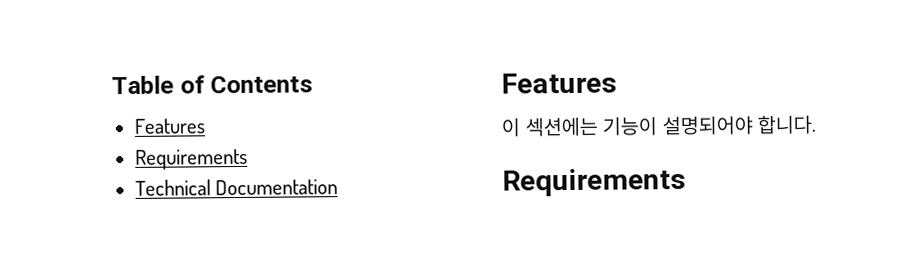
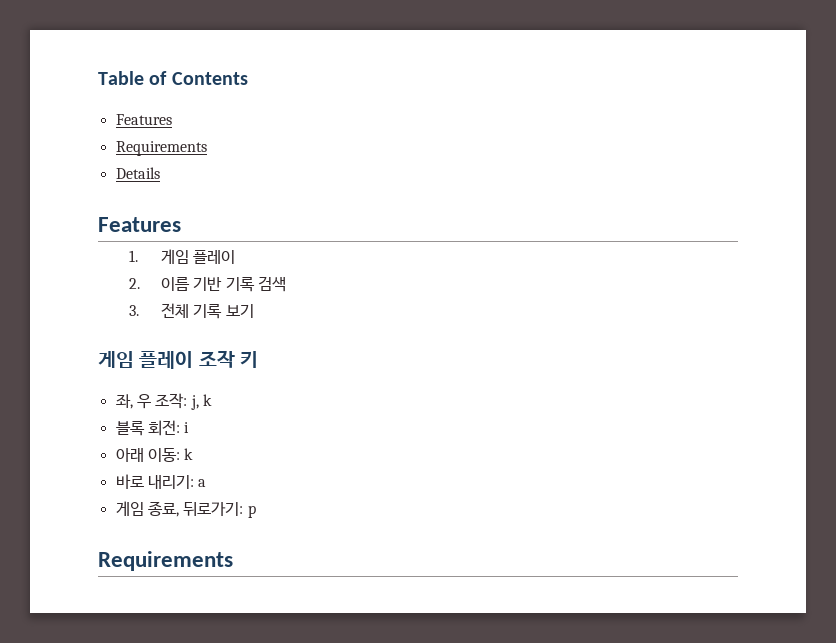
- Technical Documentation
+ Details
  Features
- 이 섹션에는 기능이 설명되어야 합니다.
+ 1. 게임 플레이
+ 2. 이름 기반 기록 검색
+ 3. 전체 기록 보기
+ 게임 플레이 조작 키
+ 좌, 우 조작: j, k
+ 블록 회전: i
+ 아래 이동: k
+ 바로 내리기: a
+ 게임 종료, 뒤로가기: p

